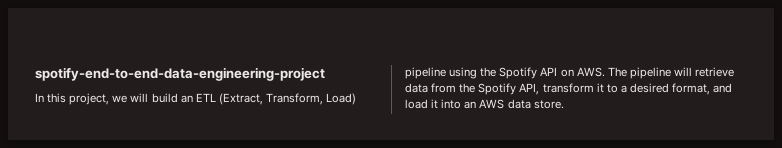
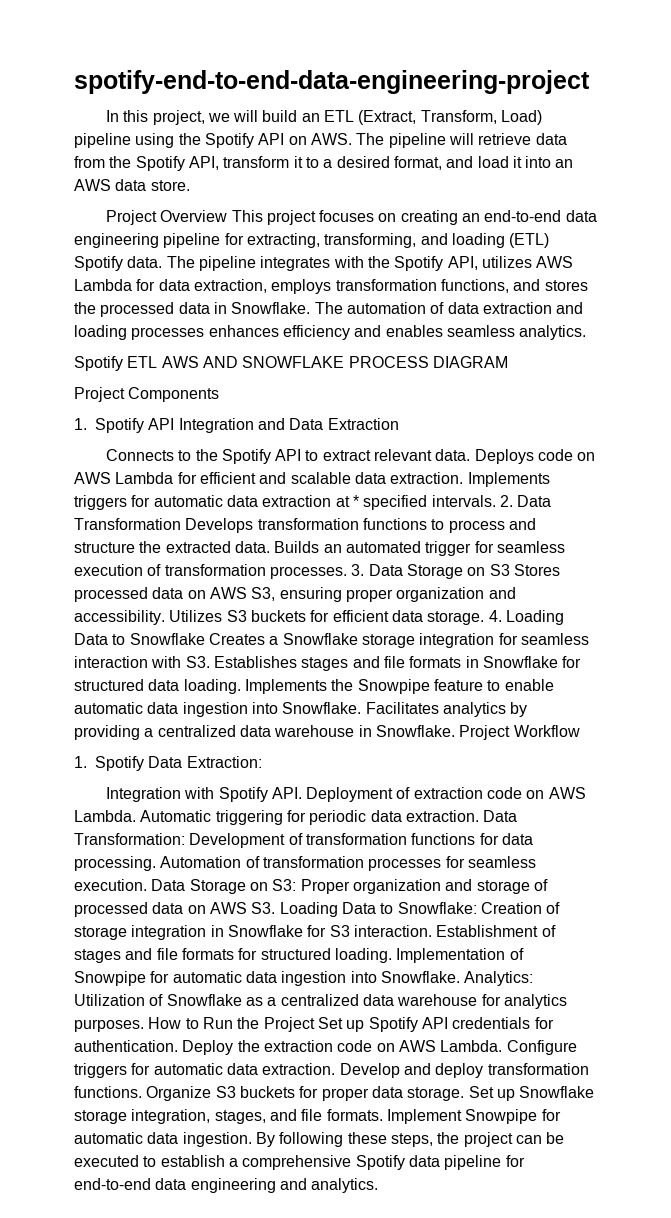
+ Project Overview This project focuses on creating an end-to-end data engineering pipeline for extracting, transforming, and loading (ETL) Spotify data. The pipeline integrates with the Spotify API, utilizes AWS Lambda for data extraction, employs transformation functions, and stores the processed data in Snowflake. The automation of data extraction and loading processes enhances efficiency and enables seamless analytics.
+ Spotify ETL AWS AND SNOWFLAKE PROCESS DIAGRAM
+ Project Components
+ 1. Spotify API Integration and Data Extraction
+ Connects to the Spotify API to extract relevant data. Deploys code on AWS Lambda for efficient and scalable data extraction. Implements triggers for automatic data extraction at * specified intervals. 2. Data Transformation Develops transformation functions to process and structure the extracted data. Builds an automated trigger for seamless execution of transformation processes. 3. Data Storage on S3 Stores processed data on AWS S3, ensuring proper organization and accessibility. Utilizes S3 buckets for efficient data storage. 4. Loading Data to Snowflake Creates a Snowflake storage integration for seamless interaction with S3. Establishes stages and file formats in Snowflake for structured data loading. Implements the Snowpipe feature to enable automatic data ingestion into Snowflake. Facilitates analytics by providing a centralized data warehouse in Snowflake. Project Workflow
+ 1. Spotify Data Extraction:
+ Integration with Spotify API. Deployment of extraction code on AWS Lambda. Automatic triggering for periodic data extraction. Data Transformation: Development of transformation functions for data processing. Automation of transformation processes for seamless execution. Data Storage on S3: Proper organization and storage of processed data on AWS S3. Loading Data to Snowflake: Creation of storage integration in Snowflake for S3 interaction. Establishment of stages and file formats for structured loading. Implementation of Snowpipe for automatic data ingestion into Snowflake. Analytics: Utilization of Snowflake as a centralized data warehouse for analytics purposes. How to Run the Project Set up Spotify API credentials for authentication. Deploy the extraction code on AWS Lambda. Configure triggers for automatic data extraction. Develop and deploy transformation functions. Organize S3 buckets for proper data storage. Set up Snowflake storage integration, stages, and file formats. Implement Snowpipe for automatic data ingestion. By following these steps, the project can be executed to establish a comprehensive Spotify data pipeline for end-to-end data engineering and analytics.

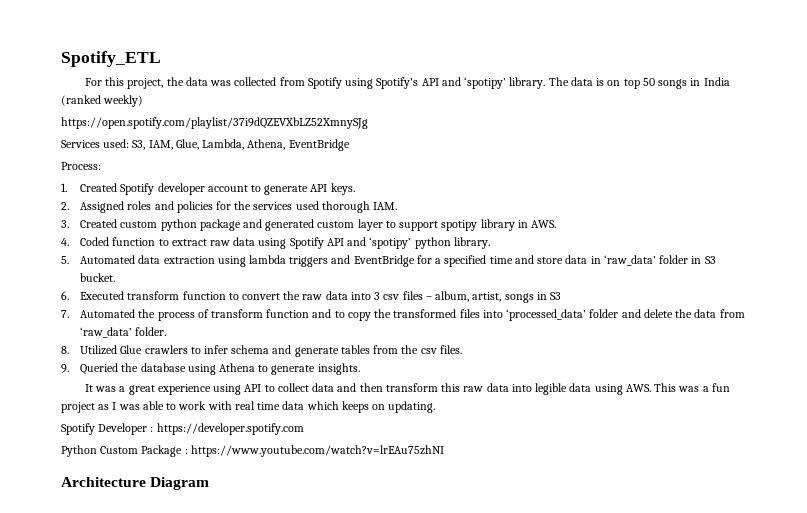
- spotify-end-to-end-data-engineering-project
- In this project, we will build an ETL (Extract, Transform, Load) pipeline using the Spotify API on AWS. The pipeline will retrieve data from the Spotify API, transform it to a desired format, and load it into an AWS data store.
- Project Overview This project focuses on creating an end-to-end data engineering pipeline for extracting, transforming, and loading (ETL) Spotify data. The pipeline integrates with the Spotify API, utilizes AWS Lambda for data extraction, employs transformation functions, and stores the processed data in Snowflake. The automation of data extraction and loading processes enhances efficiency and enables seamless analytics.
- Spotify ETL AWS AND SNOWFLAKE PROCESS DIAGRAM
- Project Components
- 1. Spotify API Integration and Data Extraction
- Connects to the Spotify API to extract relevant data. Deploys code on AWS Lambda for efficient and scalable data extraction. Implements triggers for automatic data extraction at * specified intervals. 2. Data Transformation Develops transformation functions to process and structure the extracted data. Builds an automated trigger for seamless execution of transformation processes. 3. Data Storage on S3 Stores processed data on AWS S3, ensuring proper organization and accessibility. Utilizes S3 buckets for efficient data storage. 4. Loading Data to Snowflake Creates a Snowflake storage integration for seamless interaction with S3. Establishes stages and file formats in Snowflake for structured data loading. Implements the Snowpipe feature to enable automatic data ingestion into Snowflake. Facilitates analytics by providing a centralized data warehouse in Snowflake. Project Workflow
- 1. Spotify Data Extraction:
- Integration with Spotify API. Deployment of extraction code on AWS Lambda. Automatic triggering for periodic data extraction. Data Transformation: Development of transformation functions for data processing. Automation of transformation processes for seamless execution. Data Storage on S3: Proper organization and storage of processed data on AWS S3. Loading Data to Snowflake: Creation of storage integration in Snowflake for S3 interaction. Establishment of stages and file formats for structured loading. Implementation of Snowpipe for automatic data ingestion into Snowflake. Analytics: Utilization of Snowflake as a centralized data warehouse for analytics purposes. How to Run the Project Set up Spotify API credentials for authentication. Deploy the extraction code on AWS Lambda. Configure triggers for automatic data extraction. Develop and deploy transformation functions. Organize S3 buckets for proper data storage. Set up Snowflake storage integration, stages, and file formats. Implement Snowpipe for automatic data ingestion. By following these steps, the project can be executed to establish a comprehensive Spotify data pipeline for end-to-end data engineering and analytics.
+ Spotify_ETL
+ For this project, the data was collected from Spotify using Spotify’s API and ‘spotipy’ library. The data is on top 50 songs in India (ranked weekly)
+ https://open.spotify.com/playlist/37i9dQZEVXbLZ52XmnySJg
+ Services used: S3, IAM, Glue, Lambda, Athena, EventBridge
+ Process:
+ 1. Created Spotify developer account to generate API keys.
+ 2. Assigned roles and policies for the services used thorough IAM.
+ 3. Created custom python package and generated custom layer to support spotipy library in AWS.
+ 4. Coded function to extract raw data using Spotify API and ‘spotipy’ python library.
+ 5. Automated data extraction using lambda triggers and EventBridge for a specified time and store data in ‘raw_data’ folder in S3 bucket.
+ 6. Executed transform function to convert the raw data into 3 csv files – album, artist, songs in S3
+ 7. Automated the process of transform function and to copy the transformed files into ‘processed_data’ folder and delete the data from ‘raw_data’ folder.
+ 8. Utilized Glue crawlers to infer schema and generate tables from the csv files.
+ 9. Queried the database using Athena to generate insights.
+ It was a great experience using API to collect data and then transform this raw data into legible data using AWS. This was a fun project as I was able to work with real time data which keeps on updating.
+ Spotify Developer : https://developer.spotify.com
+ Python Custom Package : https://www.youtube.com/watch?v=lrEAu75zhNI
+ Architecture Diagram

